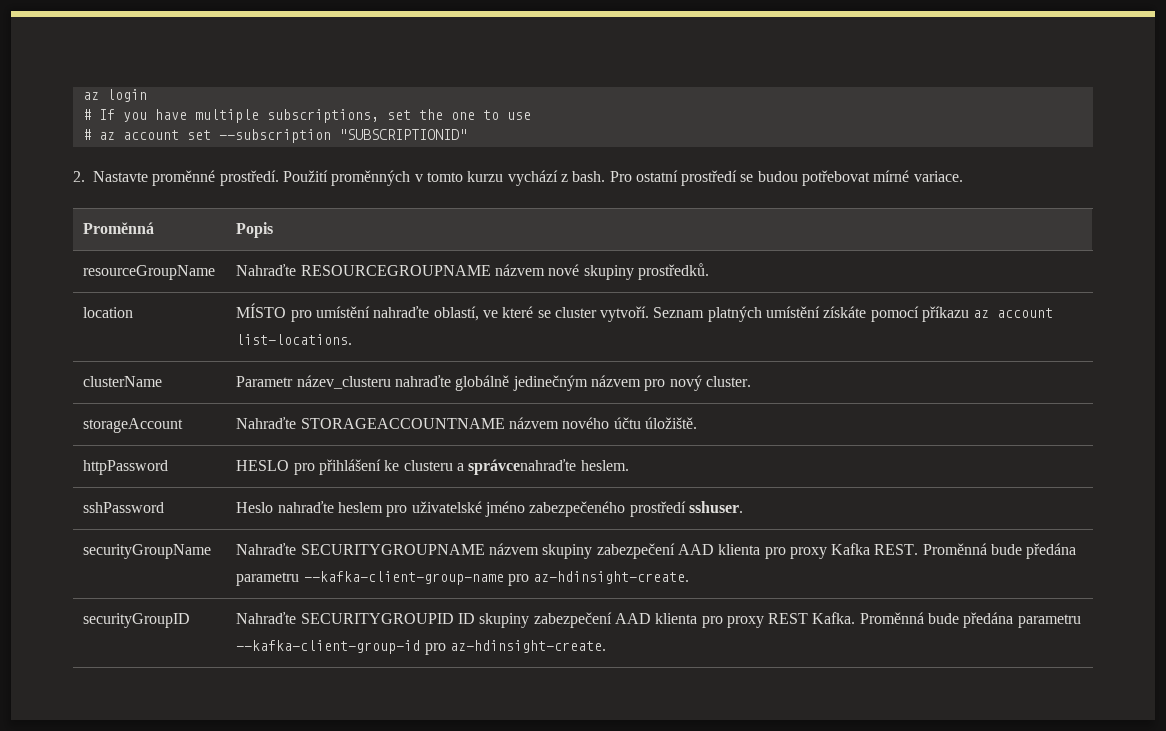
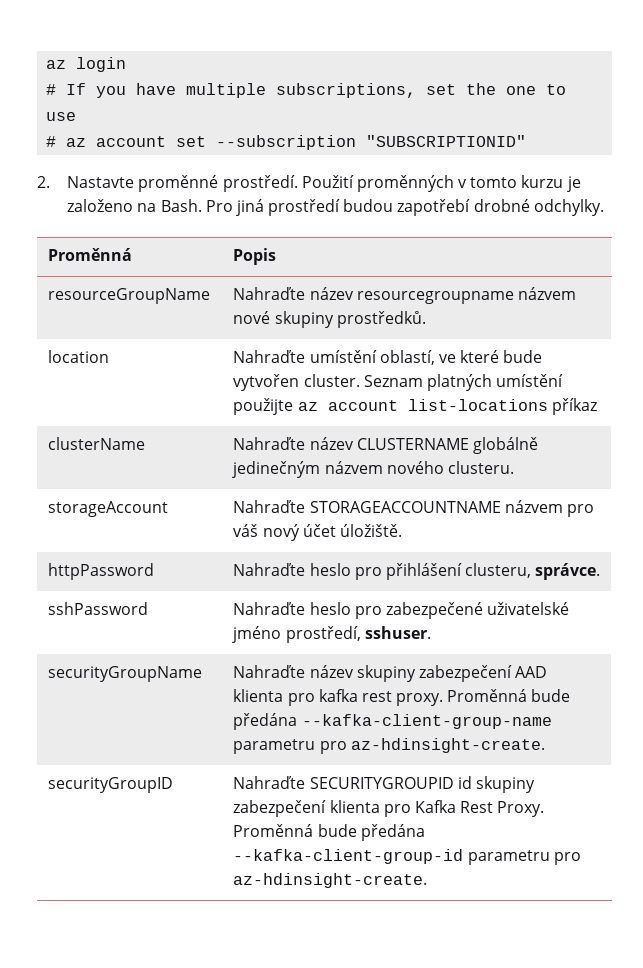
- Použití proměnných v tomto kurzu vychází z bash. Pro ostatní prostředí se budou potřebovat mírné variace.
+ Použití proměnných v tomto kurzu je založeno na Bash. Pro jiná prostředí budou zapotřebí drobné odchylky.
- resourceGroupName | Nahraďte RESOURCEGROUPNAME názvem nové skupiny prostředků.
+ resourceGroupName | Nahraďte název resourcegroupname názvem nové skupiny prostředků.
- location | MÍSTO pro umístění nahraďte oblastí, ve které se cluster vytvoří. Seznam platných umístění získáte pomocí příkazu az account list-locations.
- clusterName | Parametr název_clusteru nahraďte globálně jedinečným názvem pro nový cluster.
- storageAccount | Nahraďte STORAGEACCOUNTNAME názvem nového účtu úložiště.
- httpPassword | HESLO pro přihlášení ke clusteru a správcenahraďte heslem.
- sshPassword | Heslo nahraďte heslem pro uživatelské jméno zabezpečeného prostředí sshuser.
+ location | Nahraďte umístění oblastí, ve které bude vytvořen cluster. Seznam platných umístění použijte az account list-locations příkaz
+ clusterName | Nahraďte název CLUSTERNAME globálně jedinečným názvem nového clusteru.
+ storageAccount | Nahraďte STORAGEACCOUNTNAME názvem pro váš nový účet úložiště.
+ httpPassword | Nahraďte heslo pro přihlášení clusteru, správce.
+ sshPassword | Nahraďte heslo pro zabezpečené uživatelské jméno prostředí, sshuser.
- securityGroupName | Nahraďte SECURITYGROUPNAME názvem skupiny zabezpečení AAD klienta pro proxy Kafka REST. Proměnná bude předána parametru --kafka-client-group-name pro az-hdinsight-create.
+ securityGroupName | Nahraďte název skupiny zabezpečení AAD klienta pro kafka rest proxy. Proměnná bude předána --kafka-client-group-name parametru pro az-hdinsight-create.
- securityGroupID | Nahraďte SECURITYGROUPID ID skupiny zabezpečení AAD klienta pro proxy REST Kafka. Proměnná bude předána parametru --kafka-client-group-id pro az-hdinsight-create.
+ securityGroupID | Nahraďte SECURITYGROUPID id skupiny zabezpečení klienta pro Kafka Rest Proxy. Proměnná bude předána --kafka-client-group-id parametru pro az-hdinsight-create.

